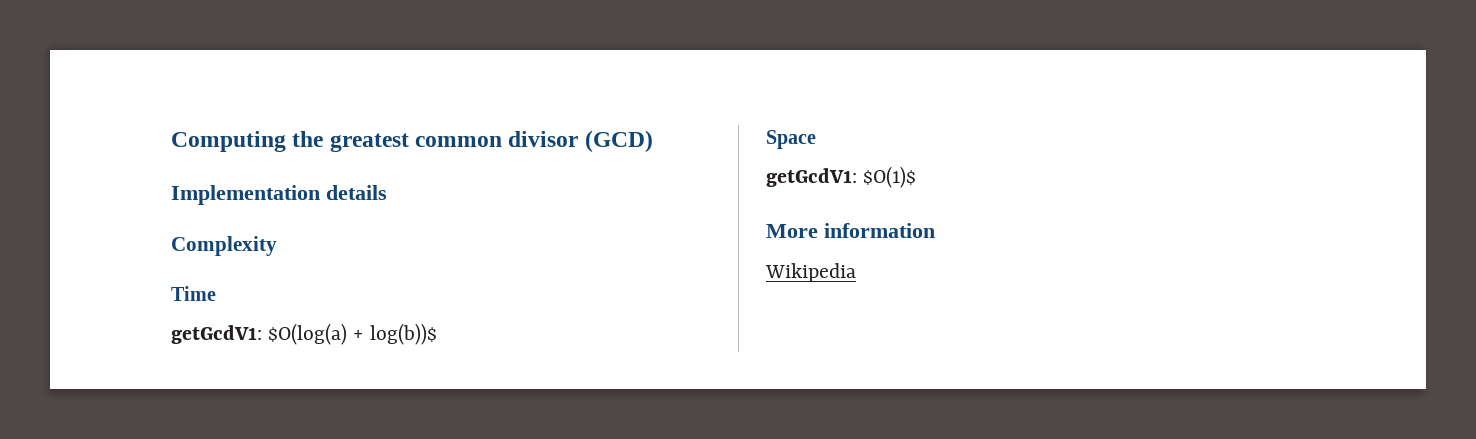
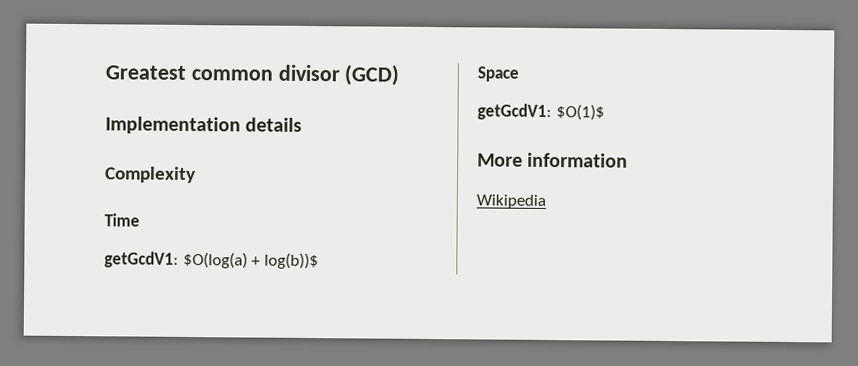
- Computing the greatest common divisor (GCD)
+ Greatest common divisor (GCD)

